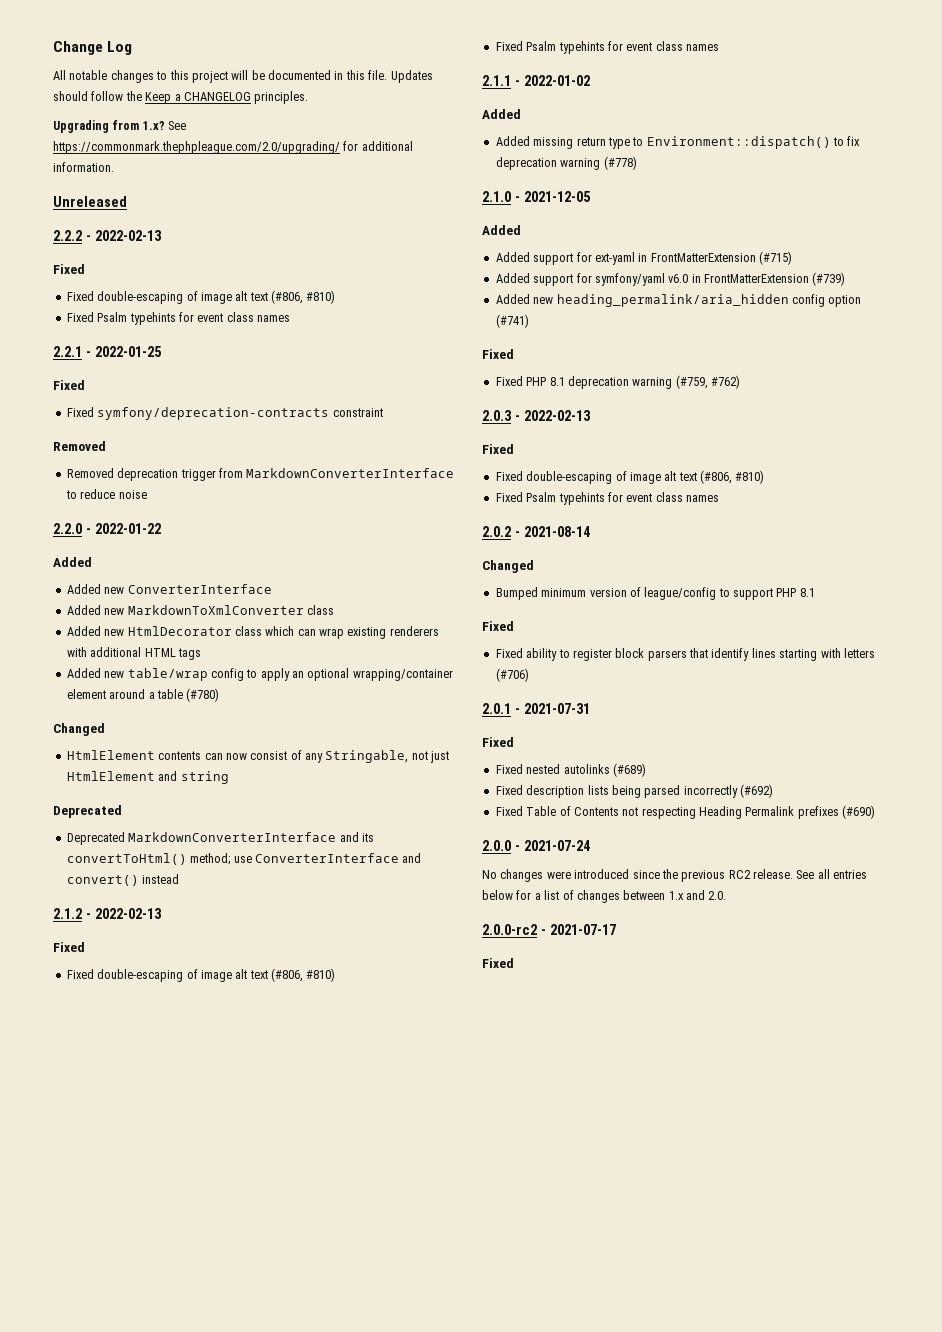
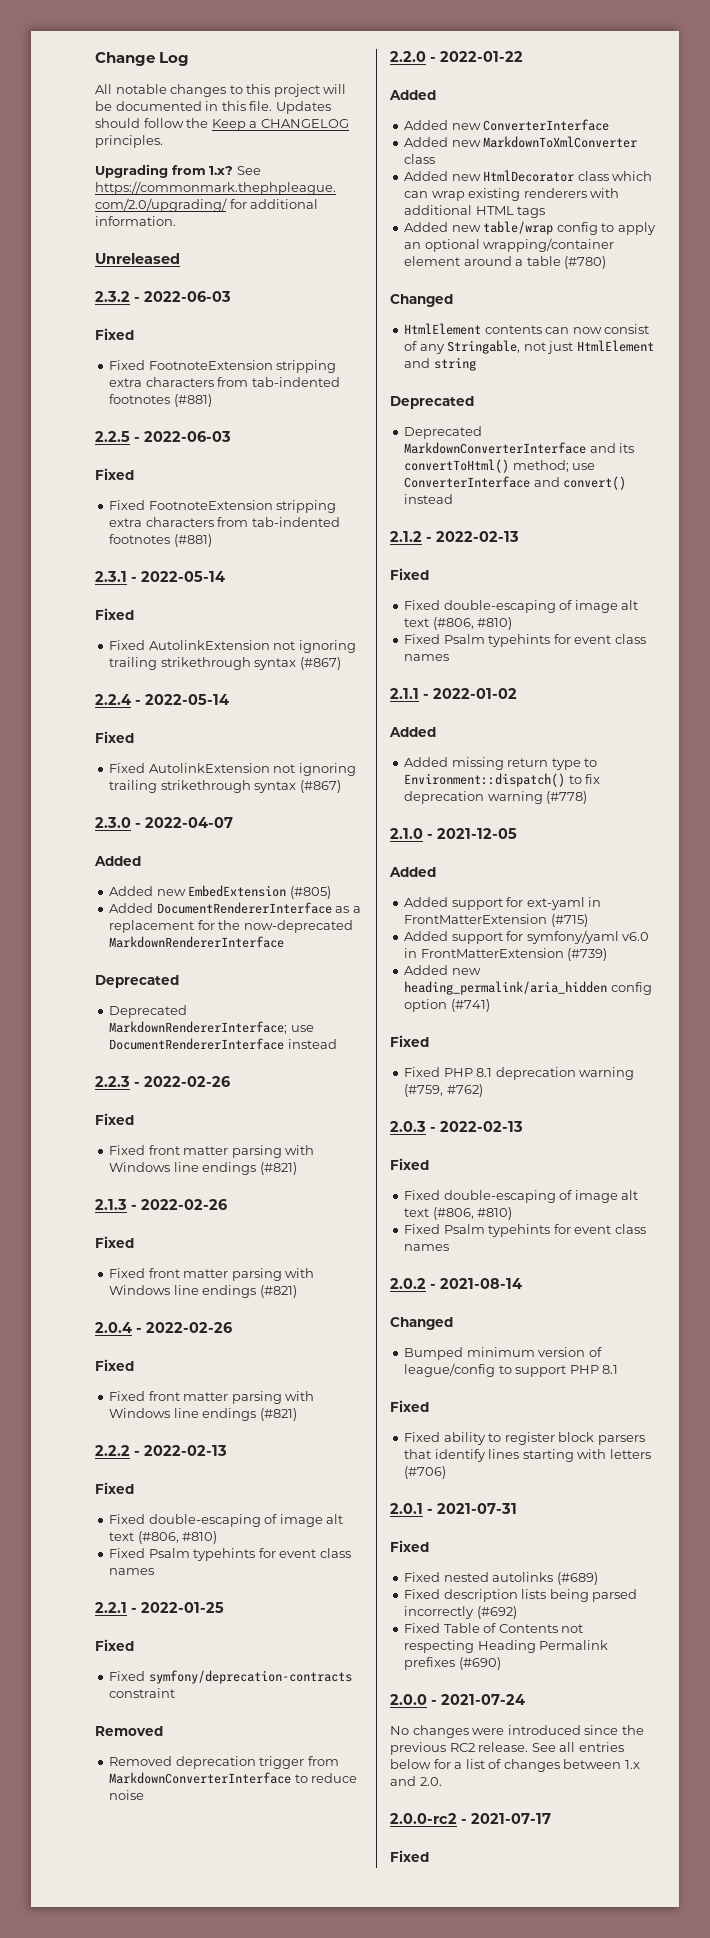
+ 2.3.2 - 2022-06-03
+ Fixed
+ Fixed FootnoteExtension stripping extra characters from tab-indented footnotes (#881)
+ 2.2.5 - 2022-06-03
+ Fixed
+ Fixed FootnoteExtension stripping extra characters from tab-indented footnotes (#881)
+ 2.3.1 - 2022-05-14
+ Fixed
+ Fixed AutolinkExtension not ignoring trailing strikethrough syntax (#867)
+ 2.2.4 - 2022-05-14
+ Fixed
+ Fixed AutolinkExtension not ignoring trailing strikethrough syntax (#867)
+ 2.3.0 - 2022-04-07
+ Added
+ Added new EmbedExtension (#805)
+ Added DocumentRendererInterface as a replacement for the now-deprecated MarkdownRendererInterface
+ Deprecated
+ Deprecated MarkdownRendererInterface; use DocumentRendererInterface instead
+ 2.2.3 - 2022-02-26
+ Fixed
+ Fixed front matter parsing with Windows line endings (#821)
+ 2.1.3 - 2022-02-26
+ Fixed
+ Fixed front matter parsing with Windows line endings (#821)
+ 2.0.4 - 2022-02-26
+ Fixed
+ Fixed front matter parsing with Windows line endings (#821)

